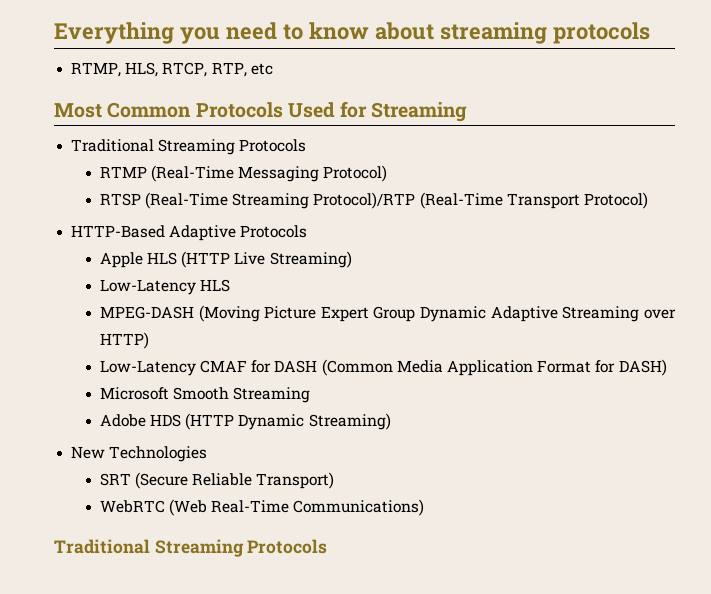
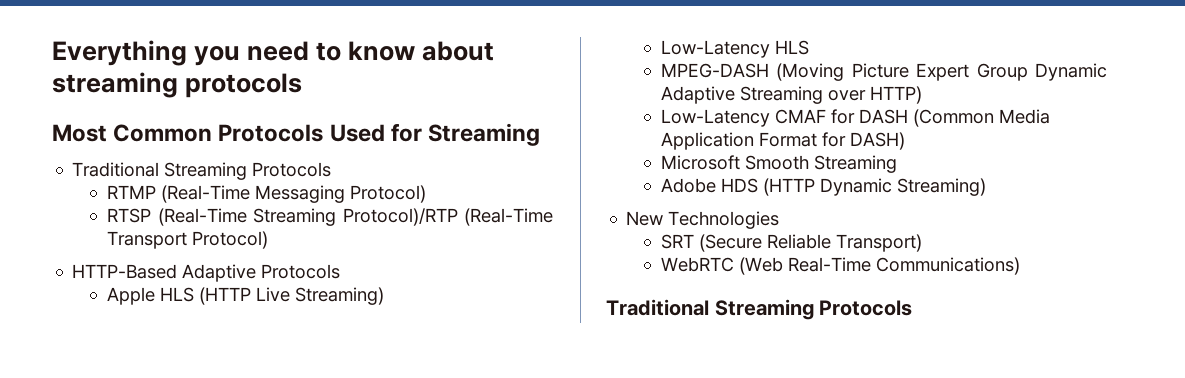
- RTMP, HLS, RTCP, RTP, etc

